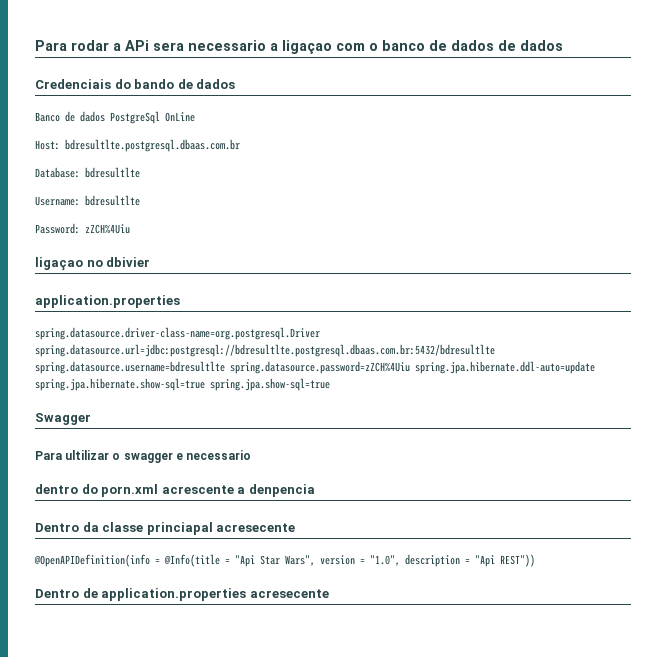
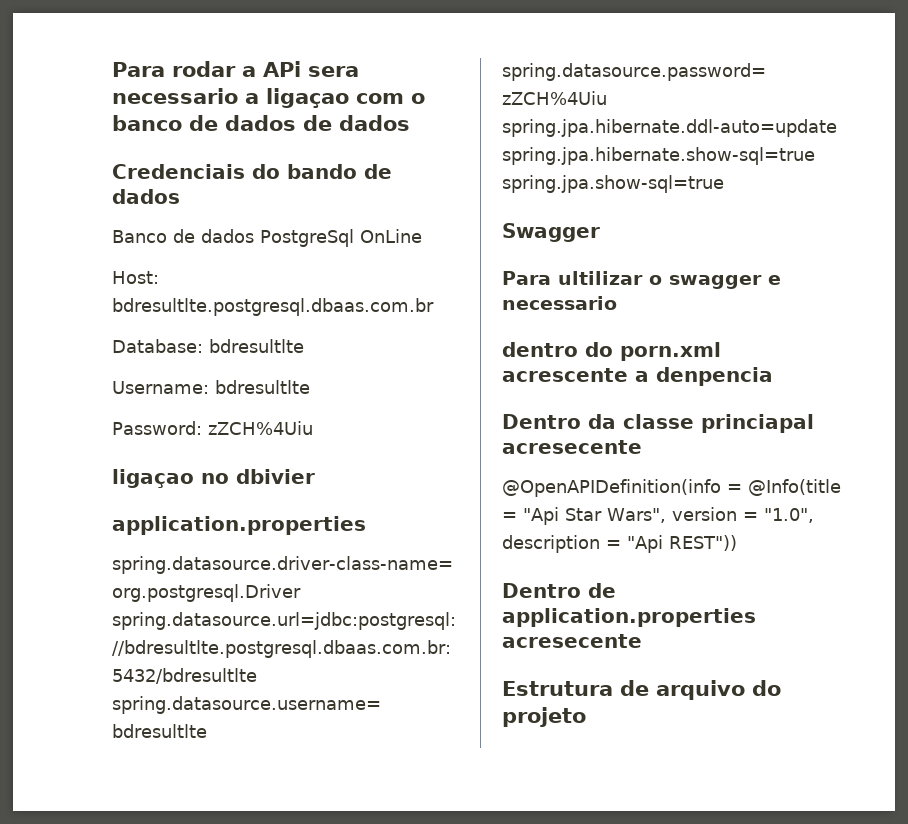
+ Estrutura de arquivo do projeto

